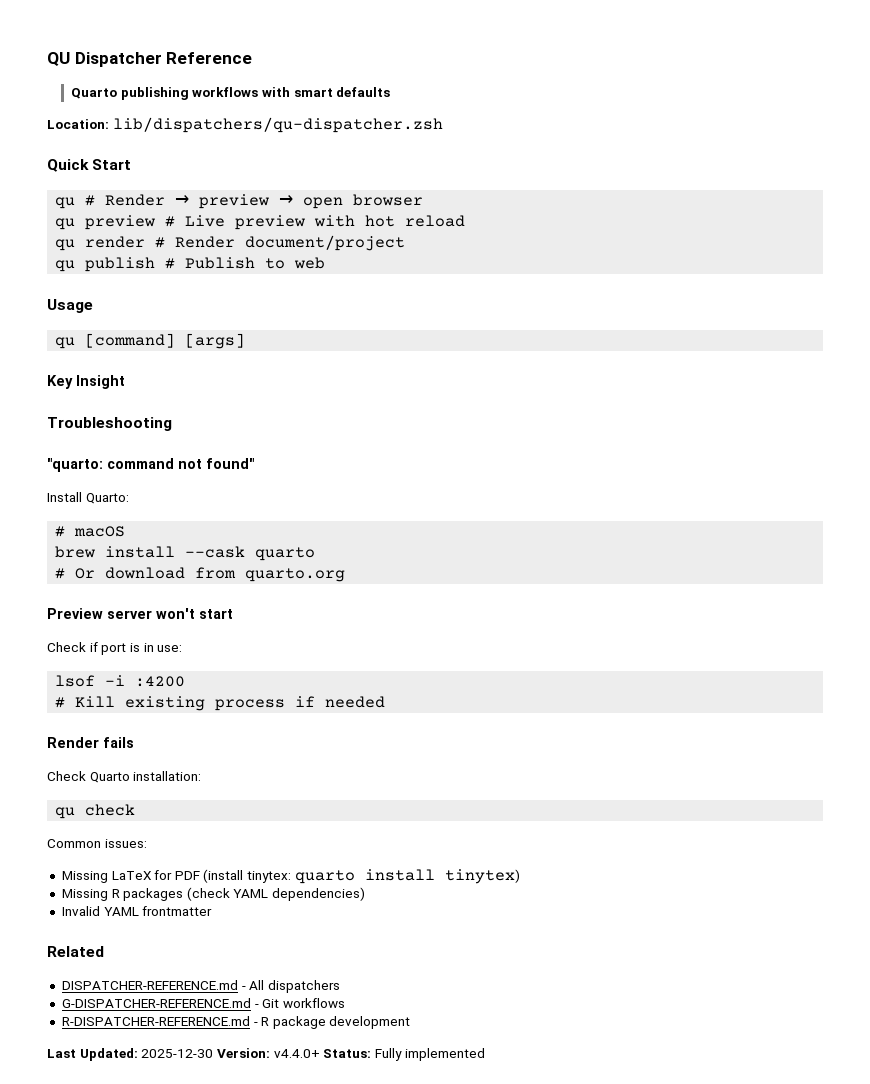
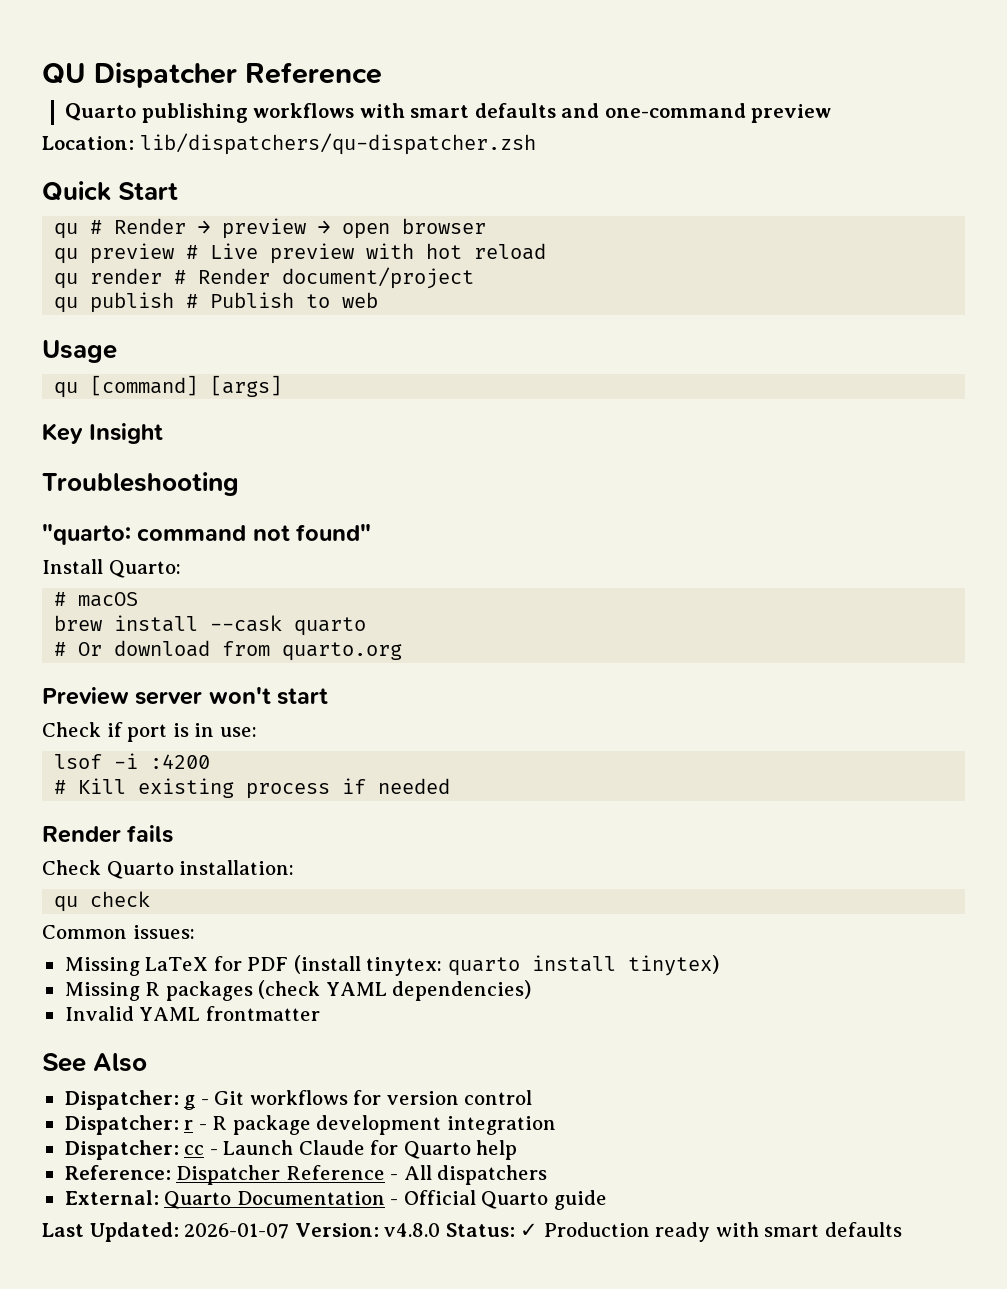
- Quarto publishing workflows with smart defaults
+ Quarto publishing workflows with smart defaults and one-command preview
- Related
- DISPATCHER-REFERENCE.md - All dispatchers
- G-DISPATCHER-REFERENCE.md - Git workflows
- R-DISPATCHER-REFERENCE.md - R package development
- Last Updated: 2025-12-30 Version: v4.4.0+ Status: Fully implemented
+ See Also
+ Dispatcher: g - Git workflows for version control
+ Dispatcher: r - R package development integration
+ Dispatcher: cc - Launch Claude for Quarto help
+ Reference: Dispatcher Reference - All dispatchers
+ External: Quarto Documentation - Official Quarto guide
+ Last Updated: 2026-01-07 Version: v4.8.0 Status: ✓ Production ready with smart defaults

